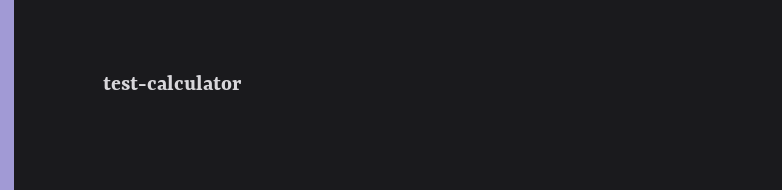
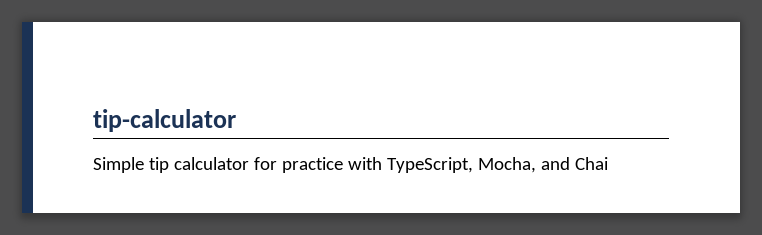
- test-calculator
+ tip-calculator
+ Simple tip calculator for practice with TypeScript, Mocha, and Chai

